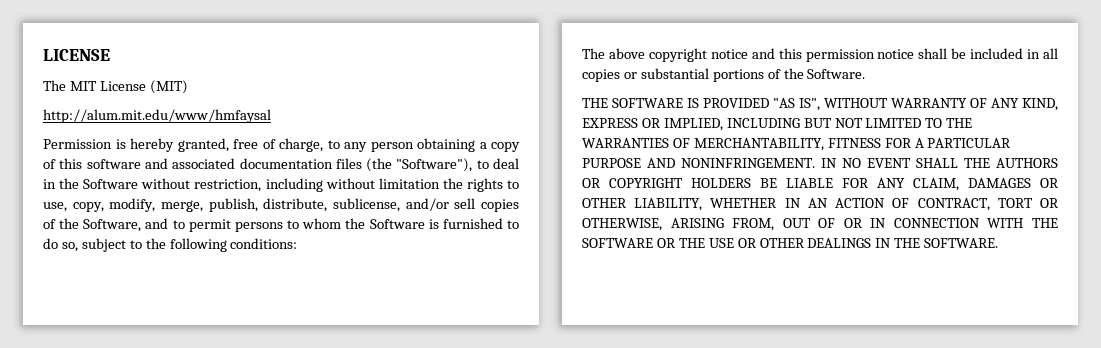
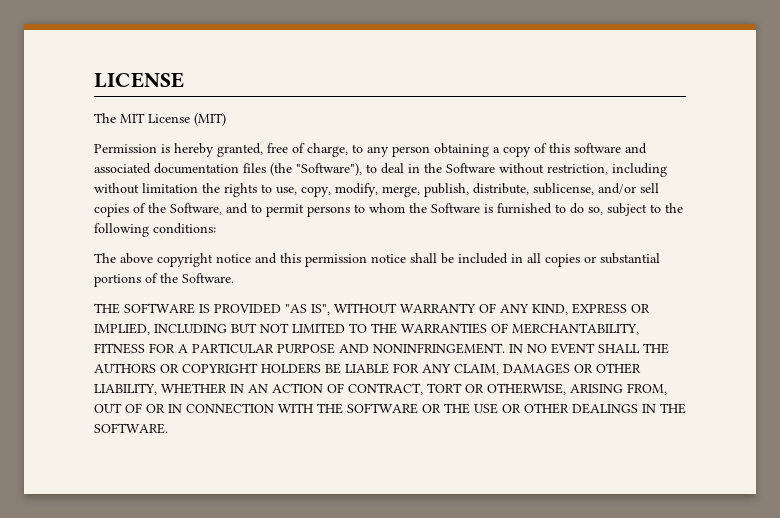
- http://alum.mit.edu/www/hmfaysal

